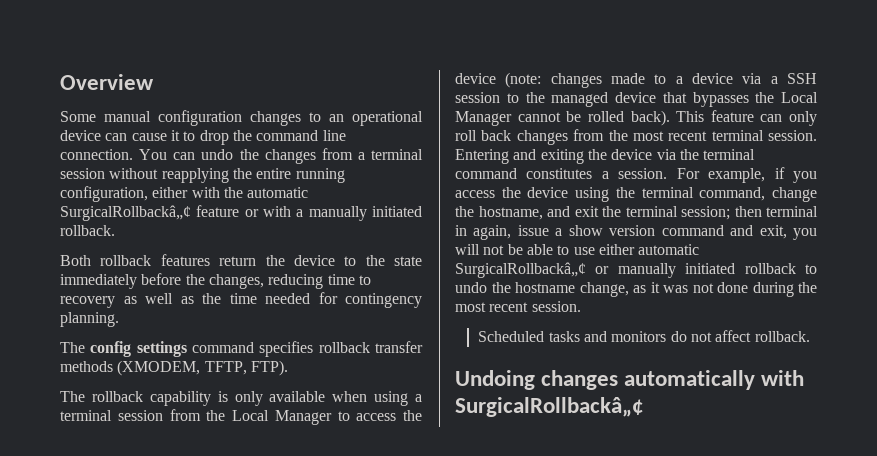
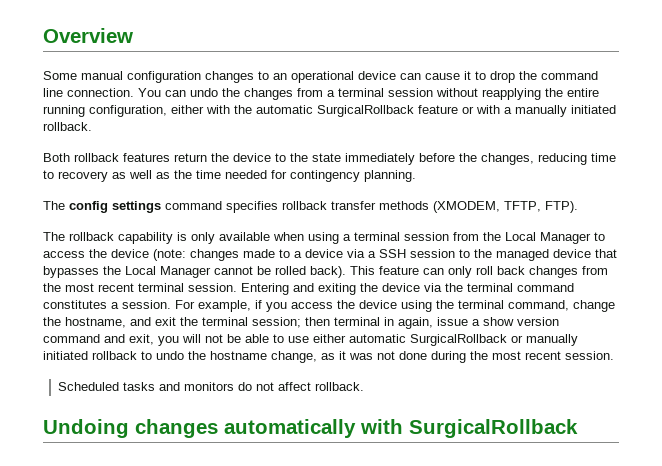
- You can undo the changes from a terminal session without reapplying the entire running configuration, either with the automatic SurgicalRollbackâ„¢ feature or with a manually initiated rollback.
+ You can undo the changes from a terminal session without reapplying the entire running configuration, either with the automatic SurgicalRollback feature or with a manually initiated rollback.
- For example, if you access the device using the terminal command, change the hostname, and exit the terminal session; then terminal in again, issue a show version command and exit, you will not be able to use either automatic SurgicalRollbackâ„¢ or manually initiated rollback to undo the hostname change, as it was not done during the most recent session.
+ For example, if you access the device using the terminal command, change the hostname, and exit the terminal session; then terminal in again, issue a show version command and exit, you will not be able to use either automatic SurgicalRollback or manually initiated rollback to undo the hostname change, as it was not done during the most recent session.
- Undoing changes automatically with SurgicalRollbackâ„¢
+ Undoing changes automatically with SurgicalRollback

